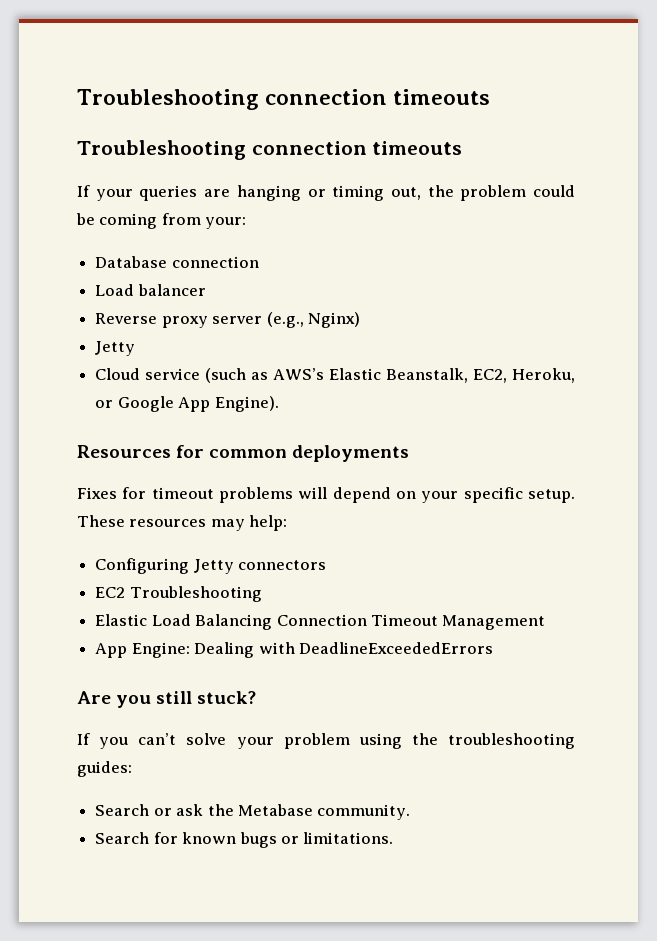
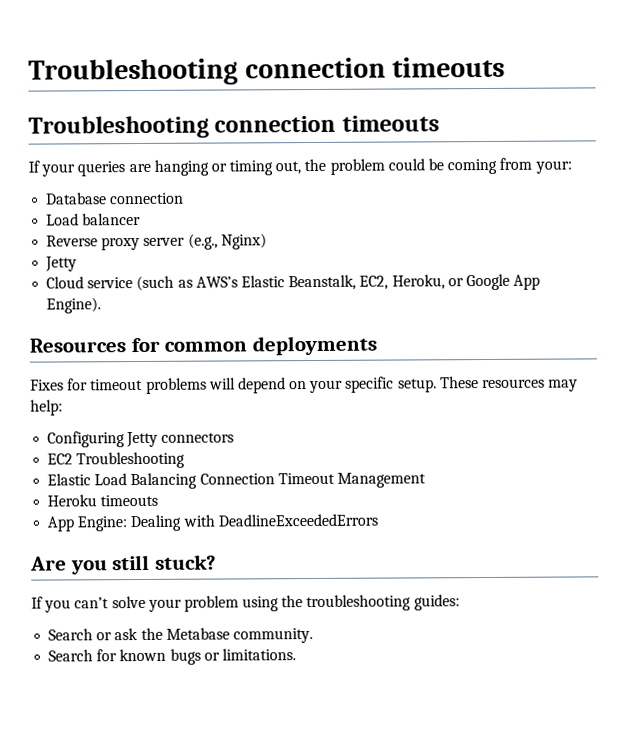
+ Heroku timeouts

